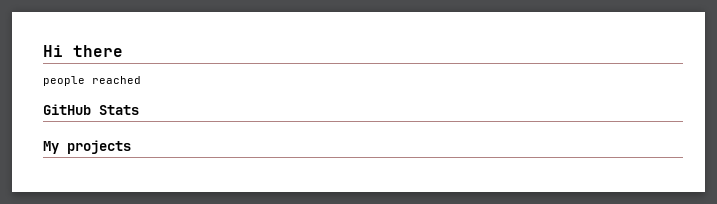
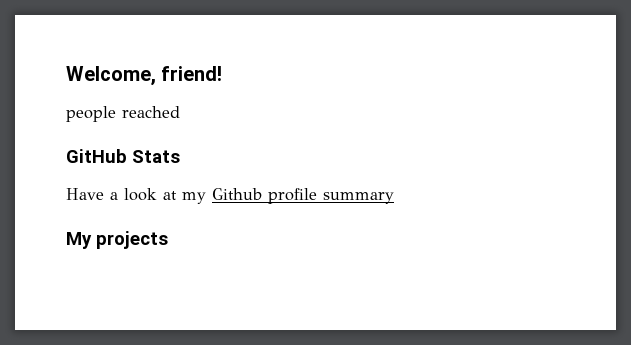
- Hi there
+ Welcome, friend!
+ Have a look at my Github profile summary

